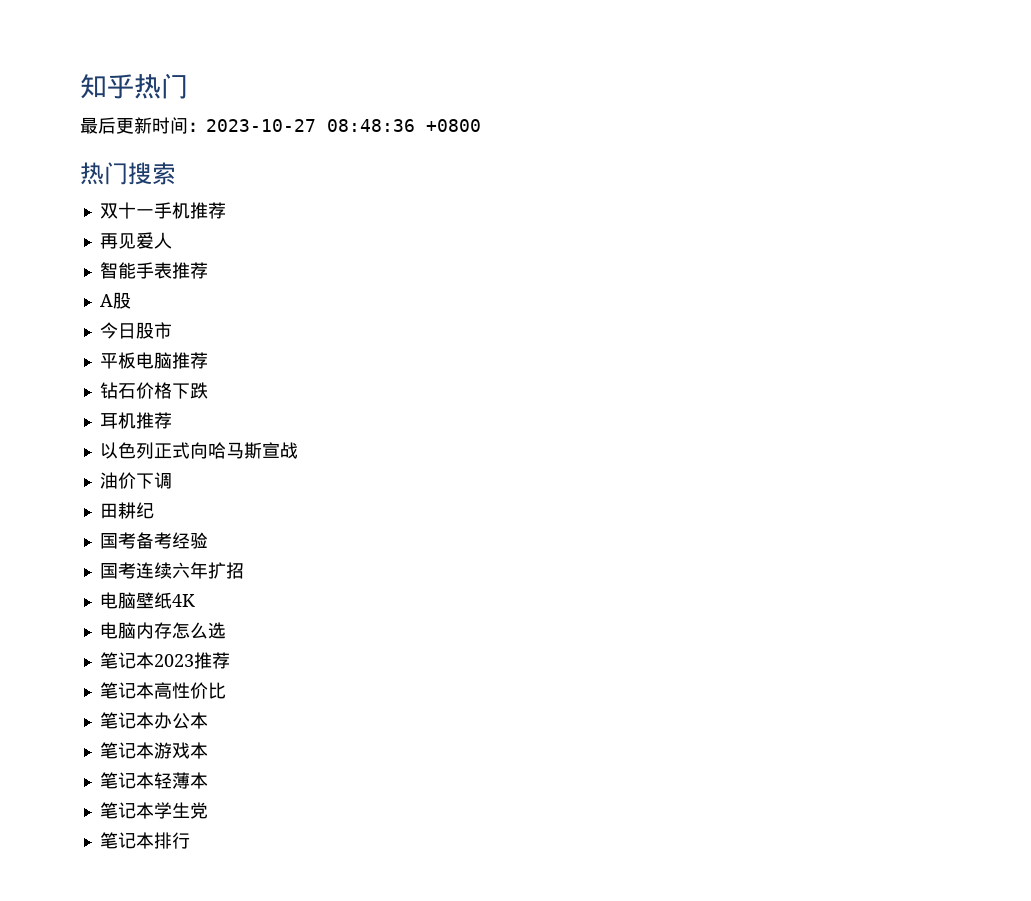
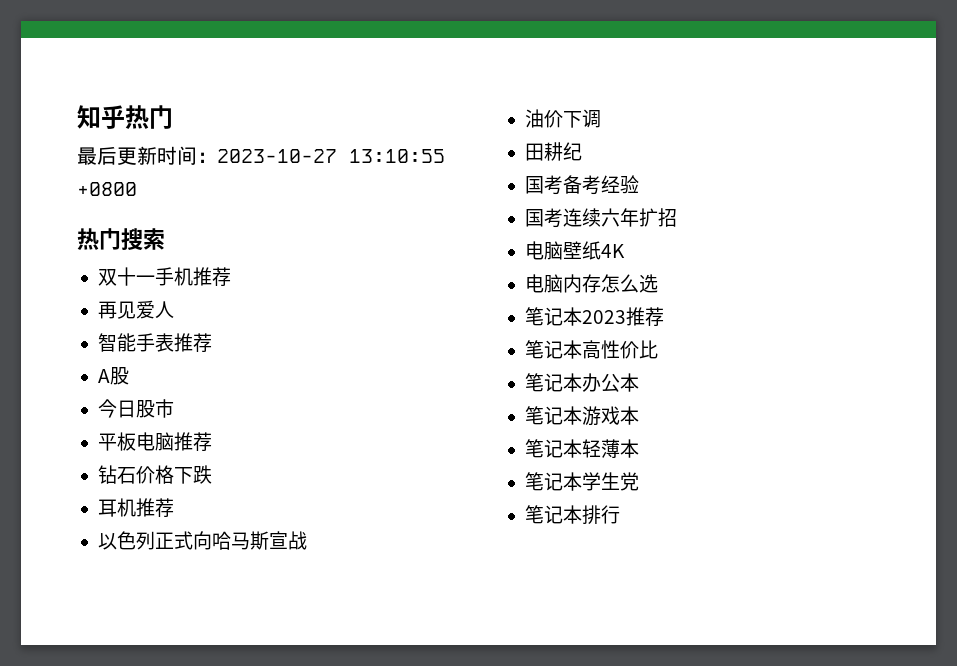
- 最后更新时间：2023-10-27 08:48:36 +0800
+ 最后更新时间：2023-10-27 13:10:55 +0800

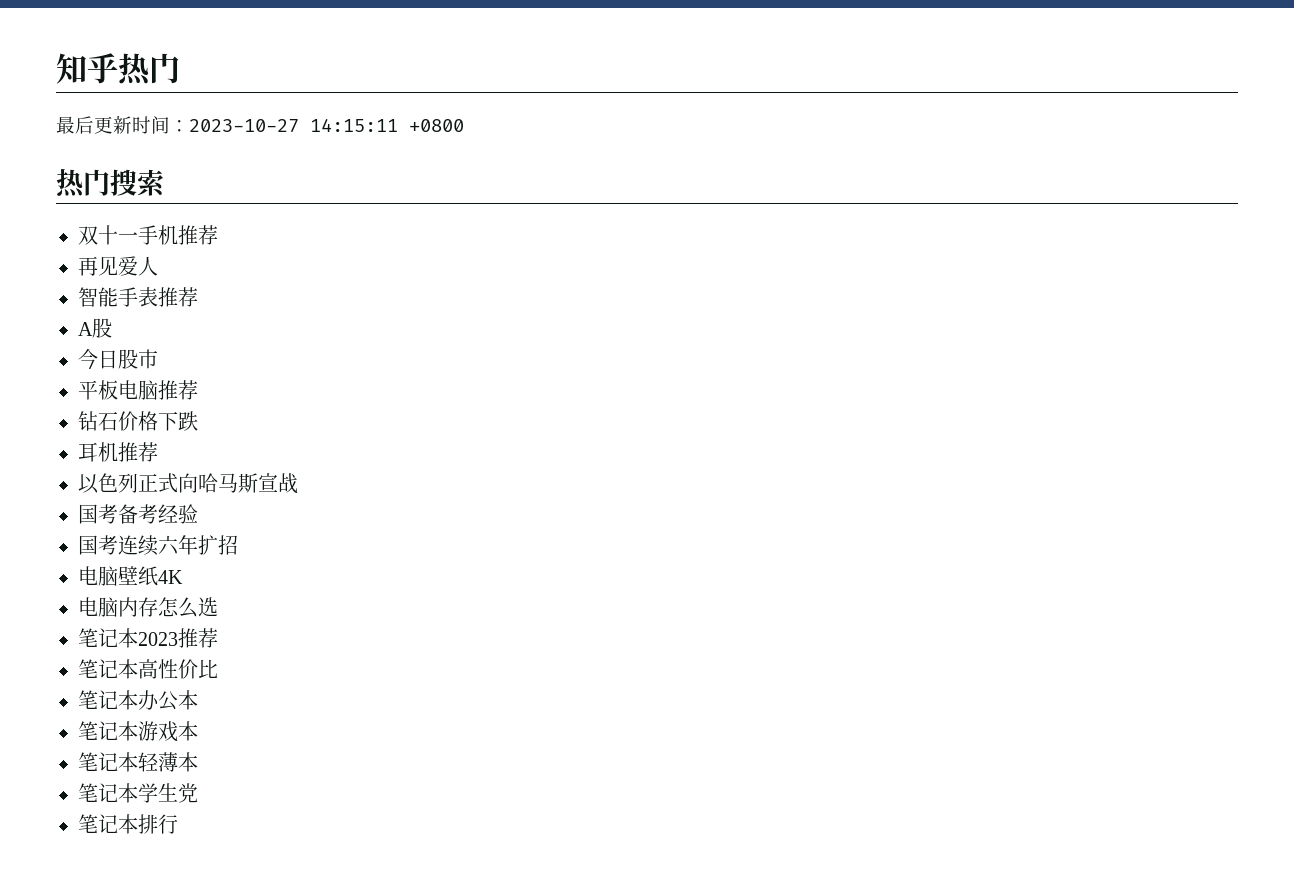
- 最后更新时间：2023-10-27 13:10:55 +0800
+ 最后更新时间：2023-10-27 14:15:11 +0800
- 油价下调
- 田耕纪

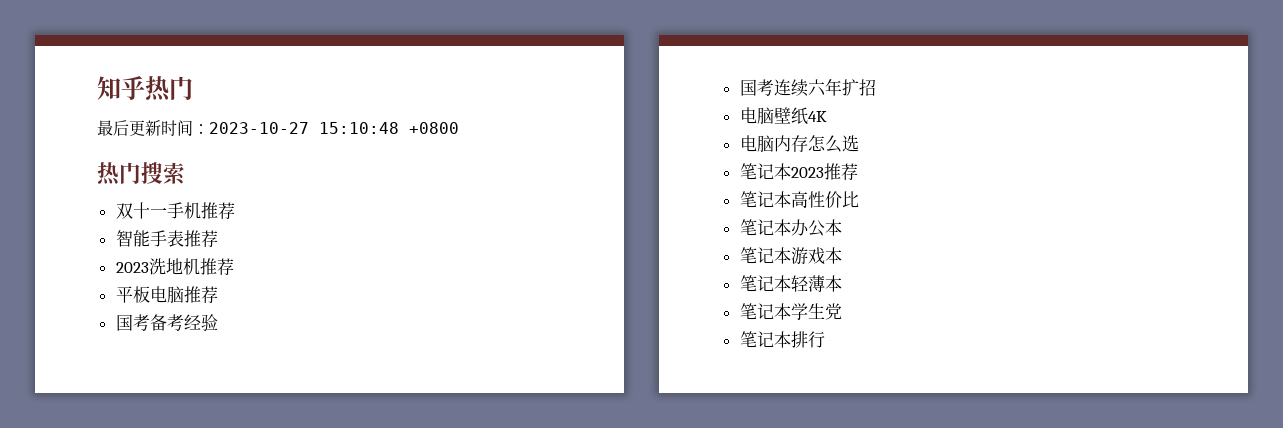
- 最后更新时间：2023-10-27 14:15:11 +0800
+ 最后更新时间：2023-10-27 15:10:48 +0800
- 再见爱人
- A股
- 今日股市
+ 2023洗地机推荐
- 钻石价格下跌
- 耳机推荐
- 以色列正式向哈马斯宣战

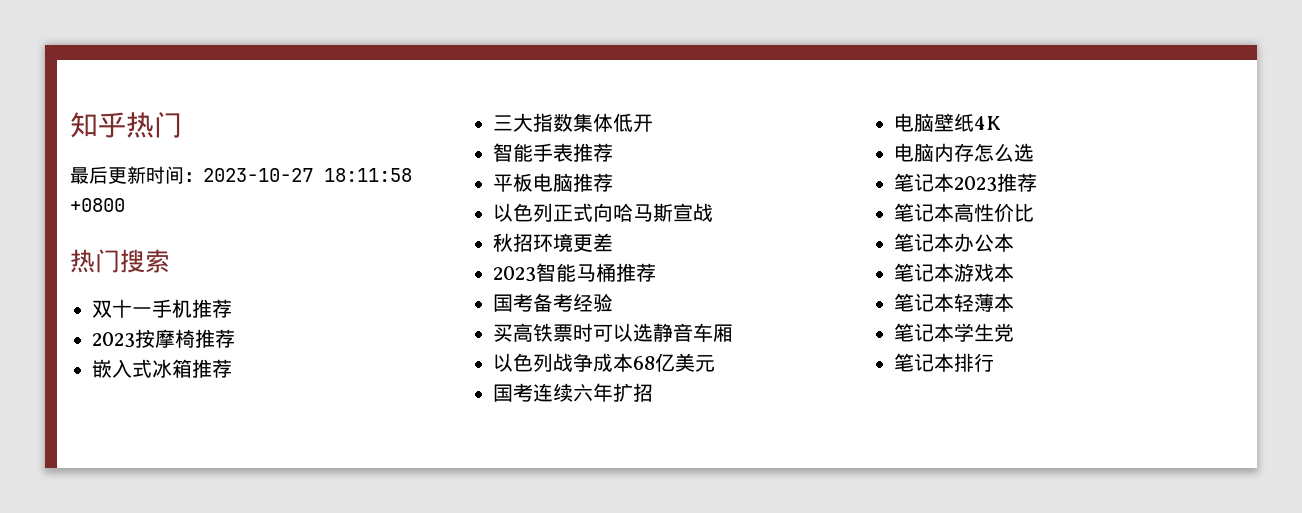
- 最后更新时间：2023-10-27 15:10:48 +0800
+ 最后更新时间：2023-10-27 18:11:58 +0800
+ 2023按摩椅推荐
+ 嵌入式冰箱推荐
+ 三大指数集体低开
- 2023洗地机推荐
+ 以色列正式向哈马斯宣战
+ 秋招环境更差
+ 2023智能马桶推荐
  国考备考经验
+ 买高铁票时可以选静音车厢
+ 以色列战争成本68亿美元

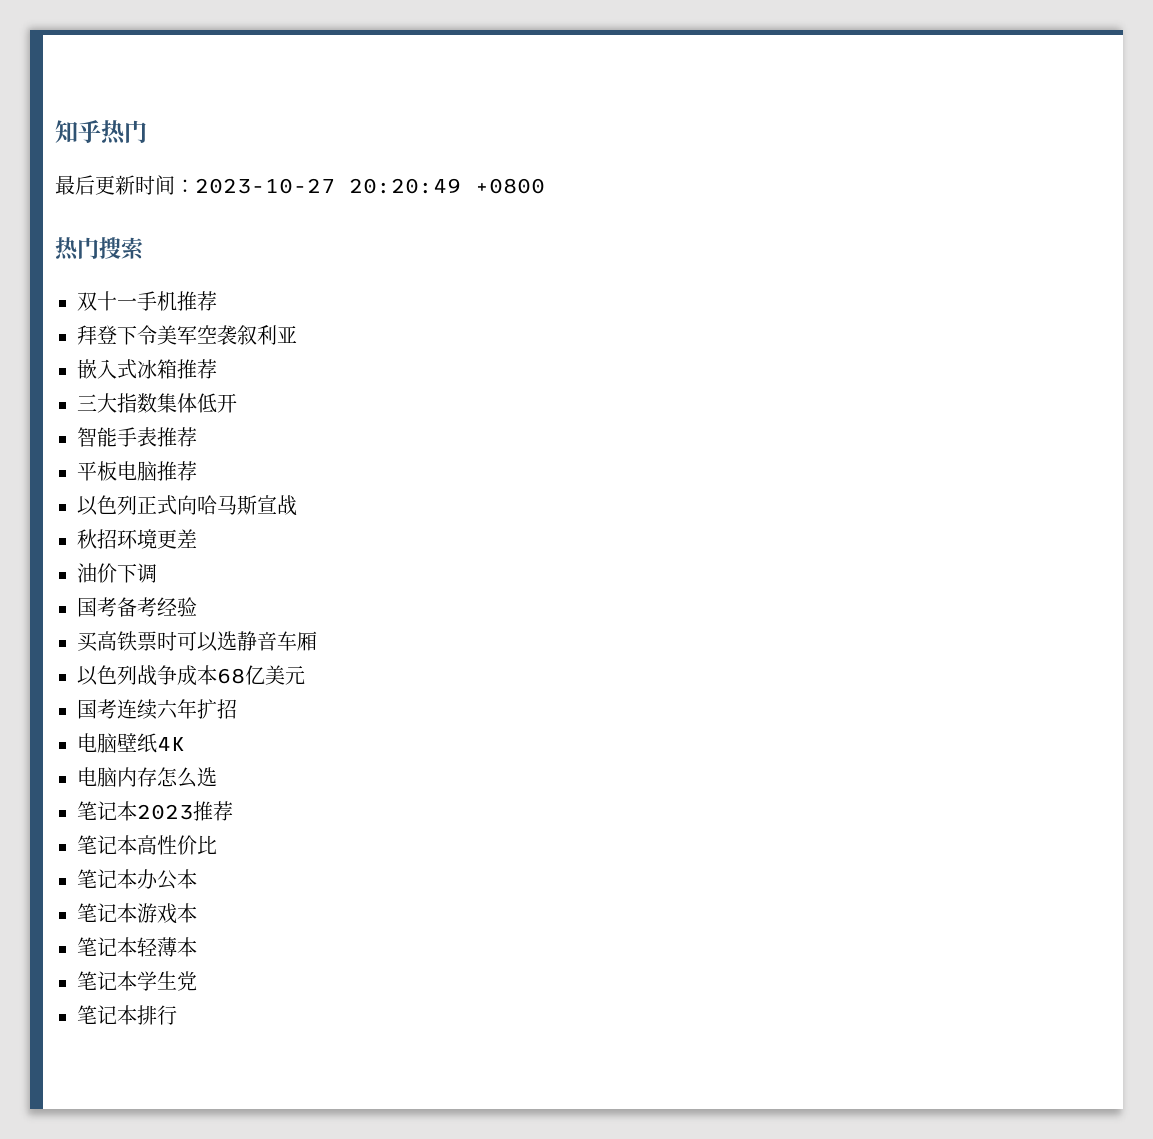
- 最后更新时间：2023-10-27 18:11:58 +0800
+ 最后更新时间：2023-10-27 20:20:49 +0800
- 2023按摩椅推荐
+ 拜登下令美军空袭叙利亚
- 2023智能马桶推荐
+ 油价下调

